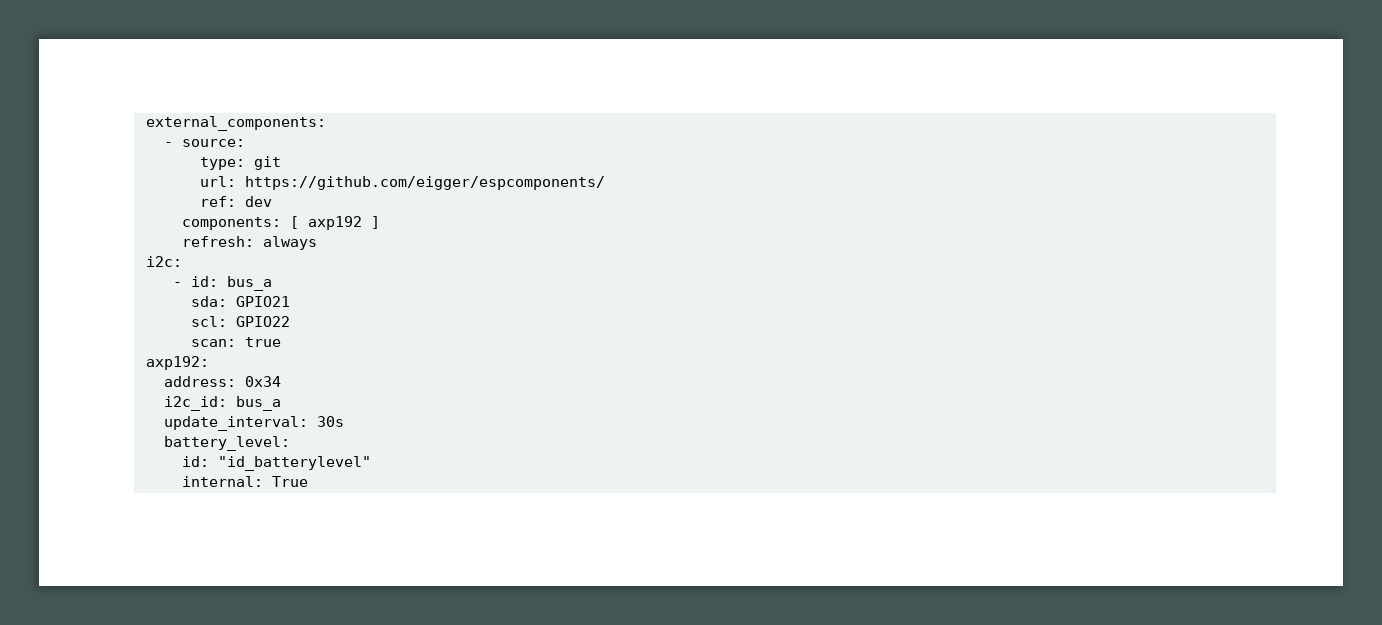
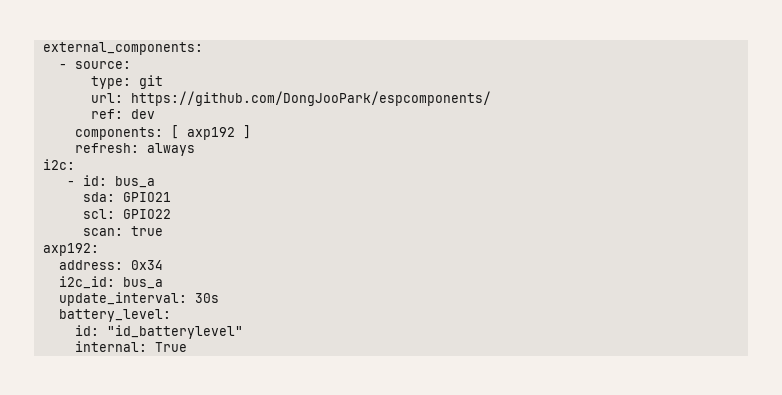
- url: https://github.com/eigger/espcomponents/
+ url: https://github.com/DongJooPark/espcomponents/

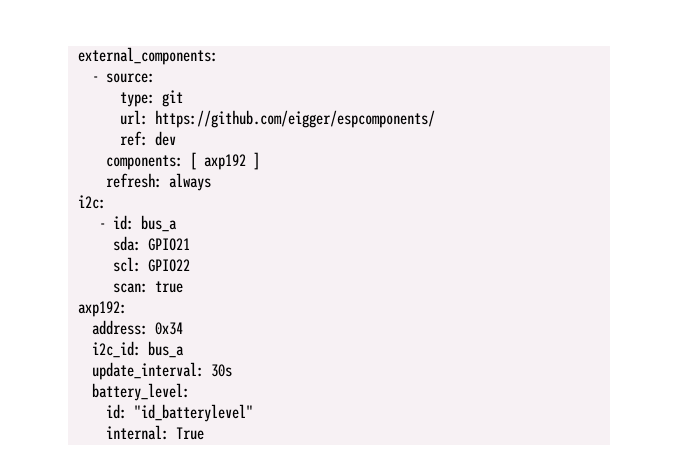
- url: https://github.com/DongJooPark/espcomponents/
+ url: https://github.com/eigger/espcomponents/

